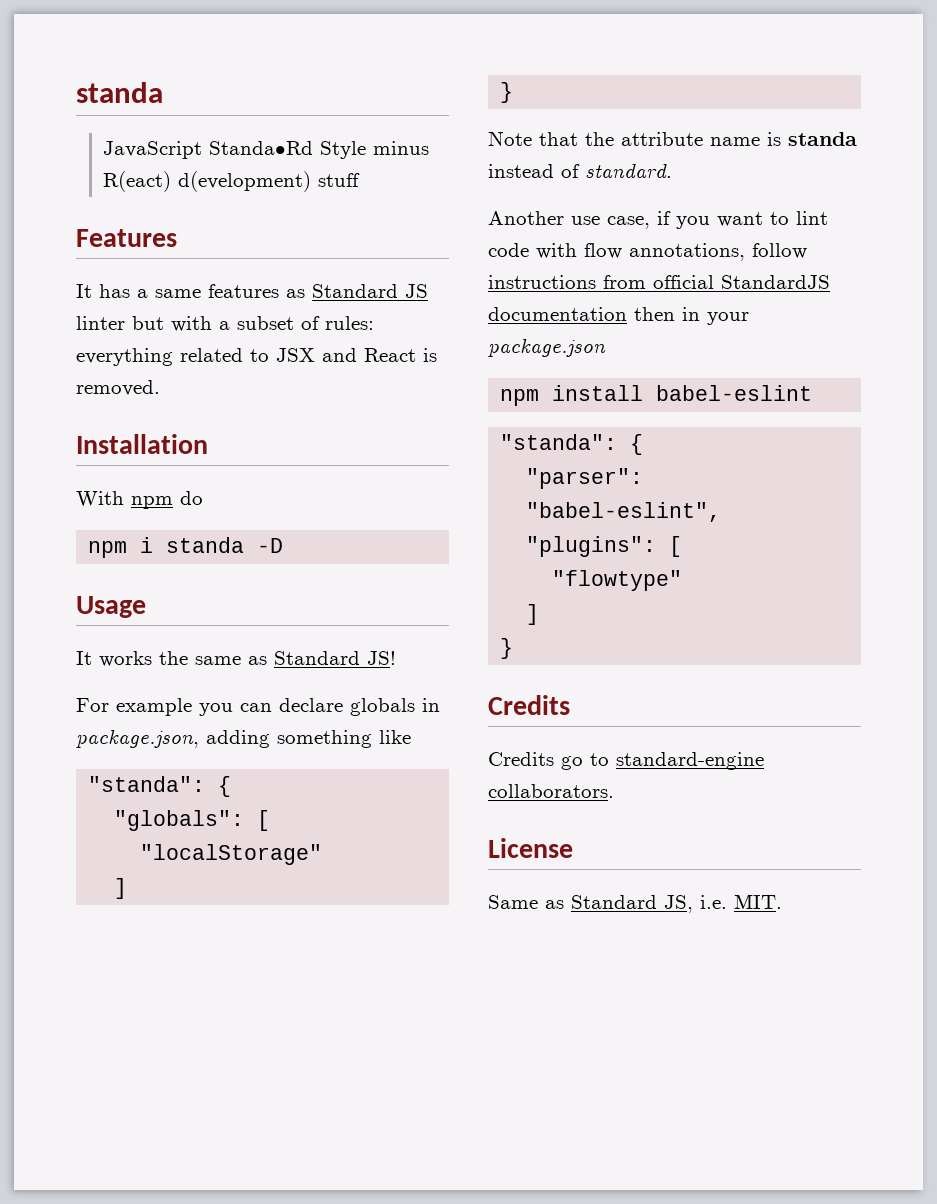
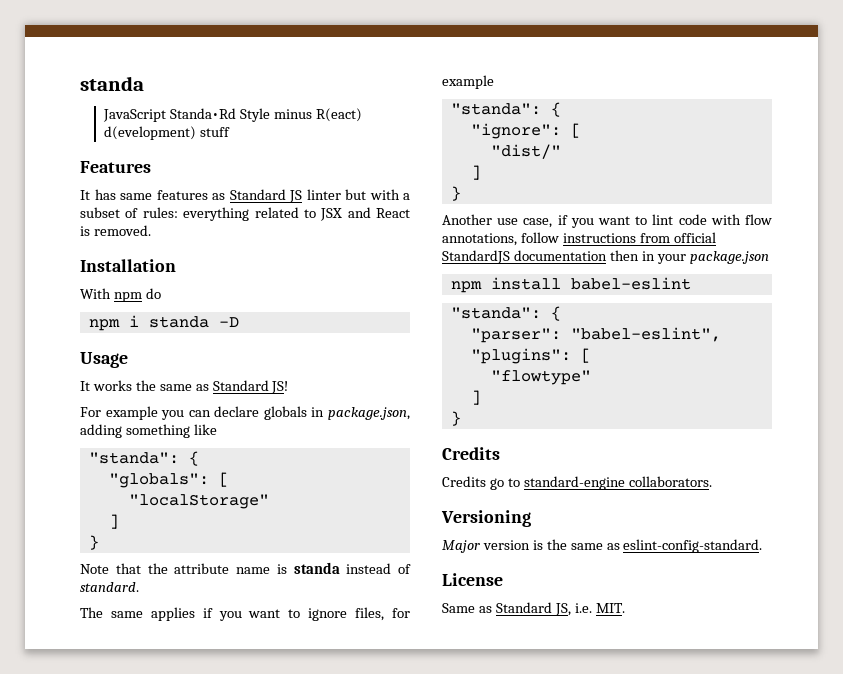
- It has a same features as Standard JS linter but with a subset of rules: everything related to JSX and React is removed.
+ It has same features as Standard JS linter but with a subset of rules: everything related to JSX and React is removed.
+ The same applies if you want to ignore files, for example
+ "standa": {
+ "ignore": [
+ "dist/"
+ ]
+ }
+ Versioning
+ Major version is the same as eslint-config-standard.

